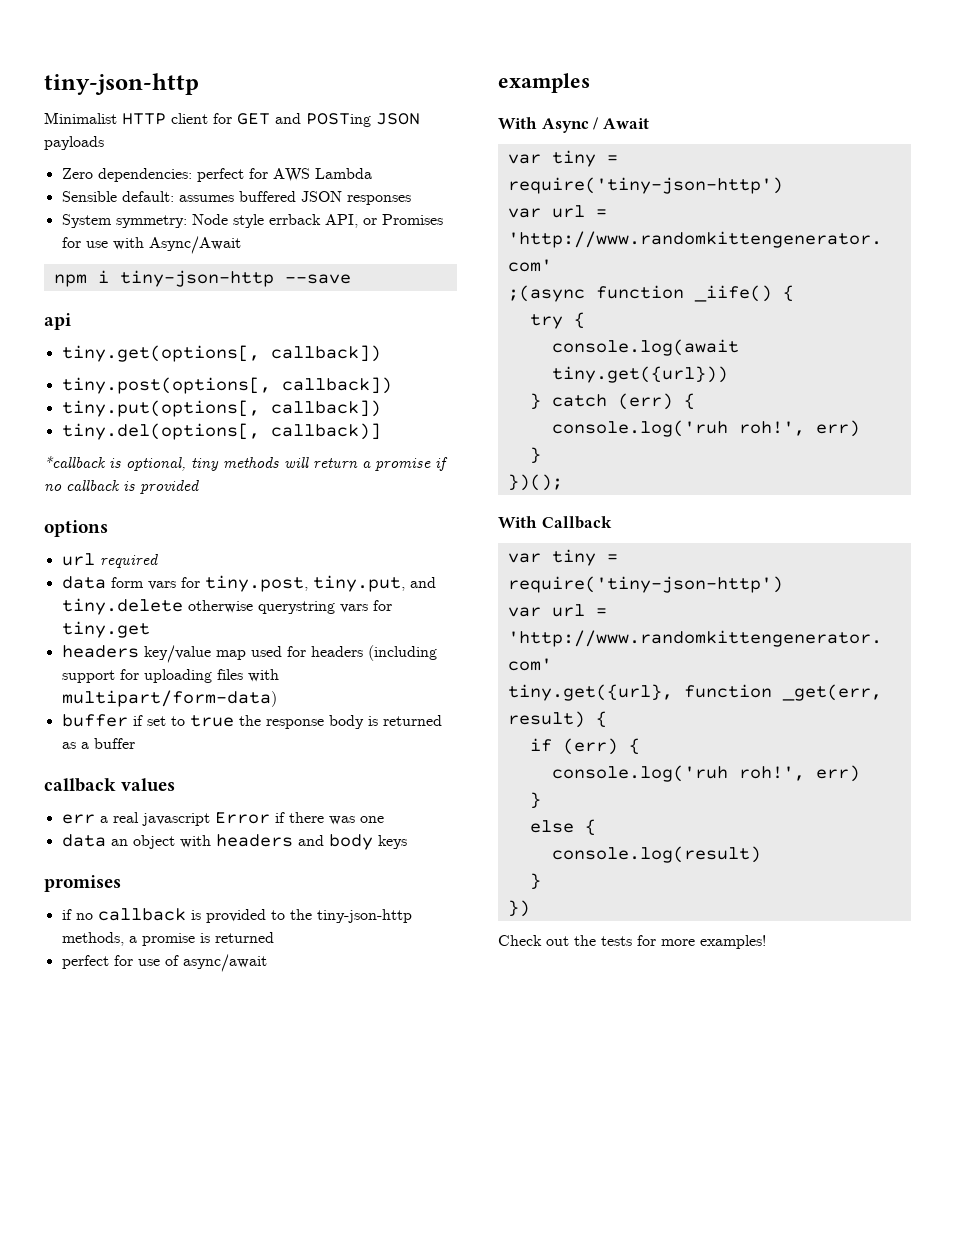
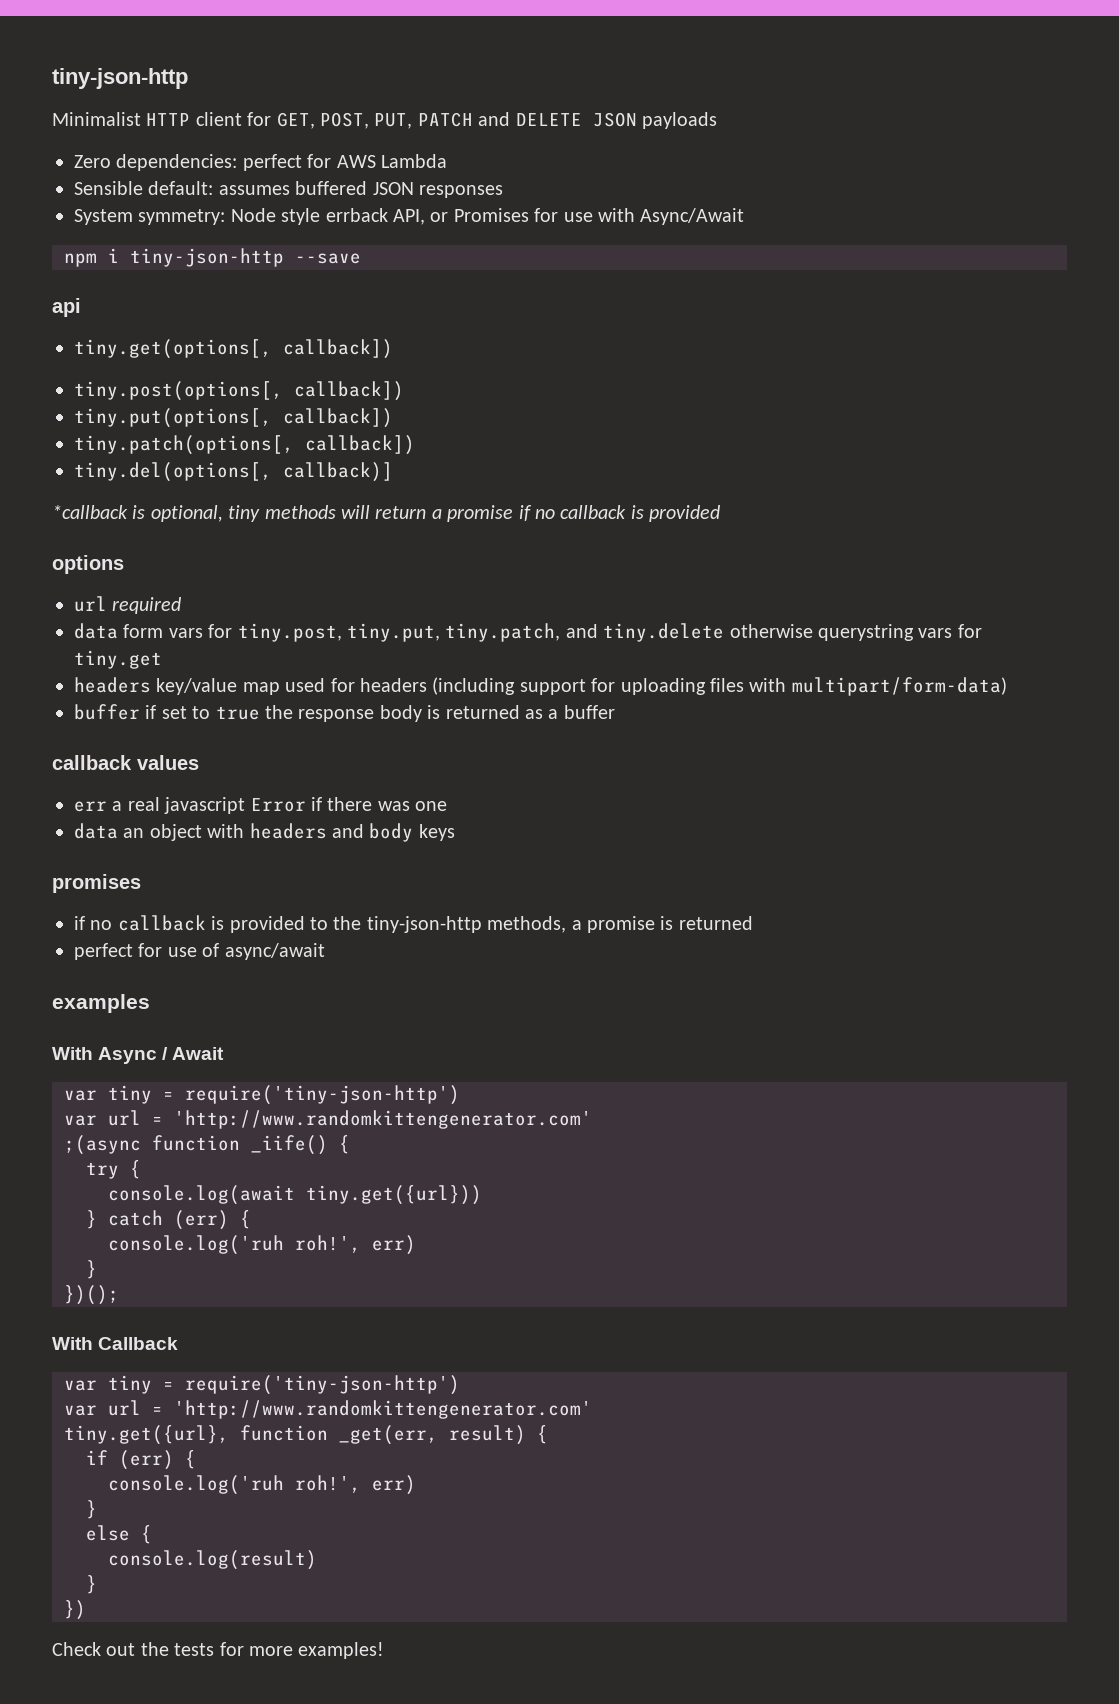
- Minimalist HTTP client for GET and POSTing JSON payloads
+ Minimalist HTTP client for GET, POST, PUT, PATCH and DELETE JSON payloads
+ tiny.patch(options[, callback])
- data form vars for tiny.post, tiny.put, and tiny.delete otherwise querystring vars for tiny.get
+ data form vars for tiny.post, tiny.put, tiny.patch, and tiny.delete otherwise querystring vars for tiny.get

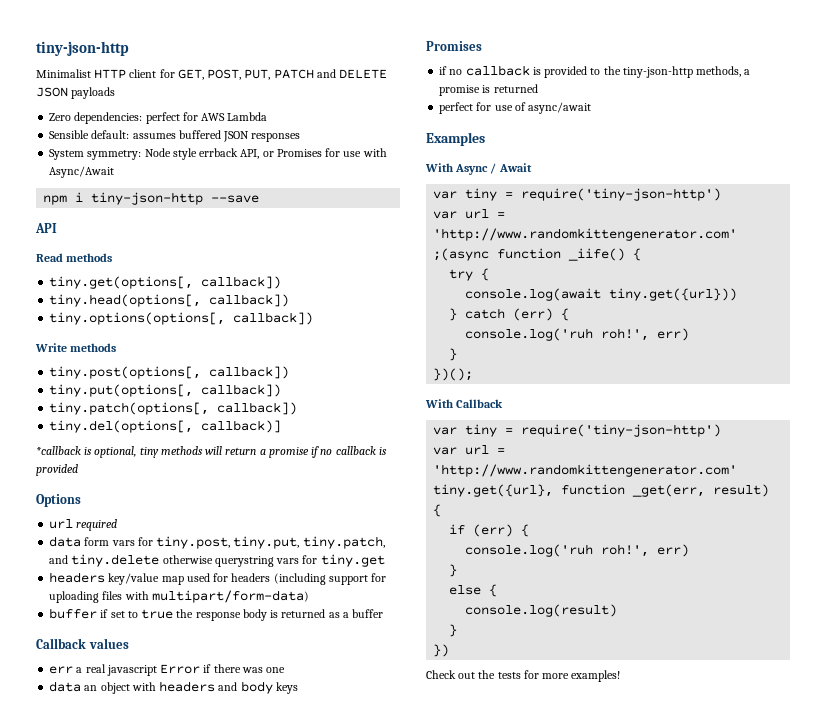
- api
+ API
+ Read methods
+ tiny.head(options[, callback])
+ tiny.options(options[, callback])
+ Write methods
- options
+ Options
- callback values
+ Callback values
  data an object with headers and body keys
- promises
+ Promises
- examples
+ Examples

